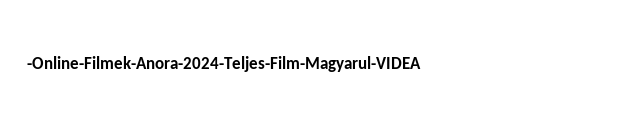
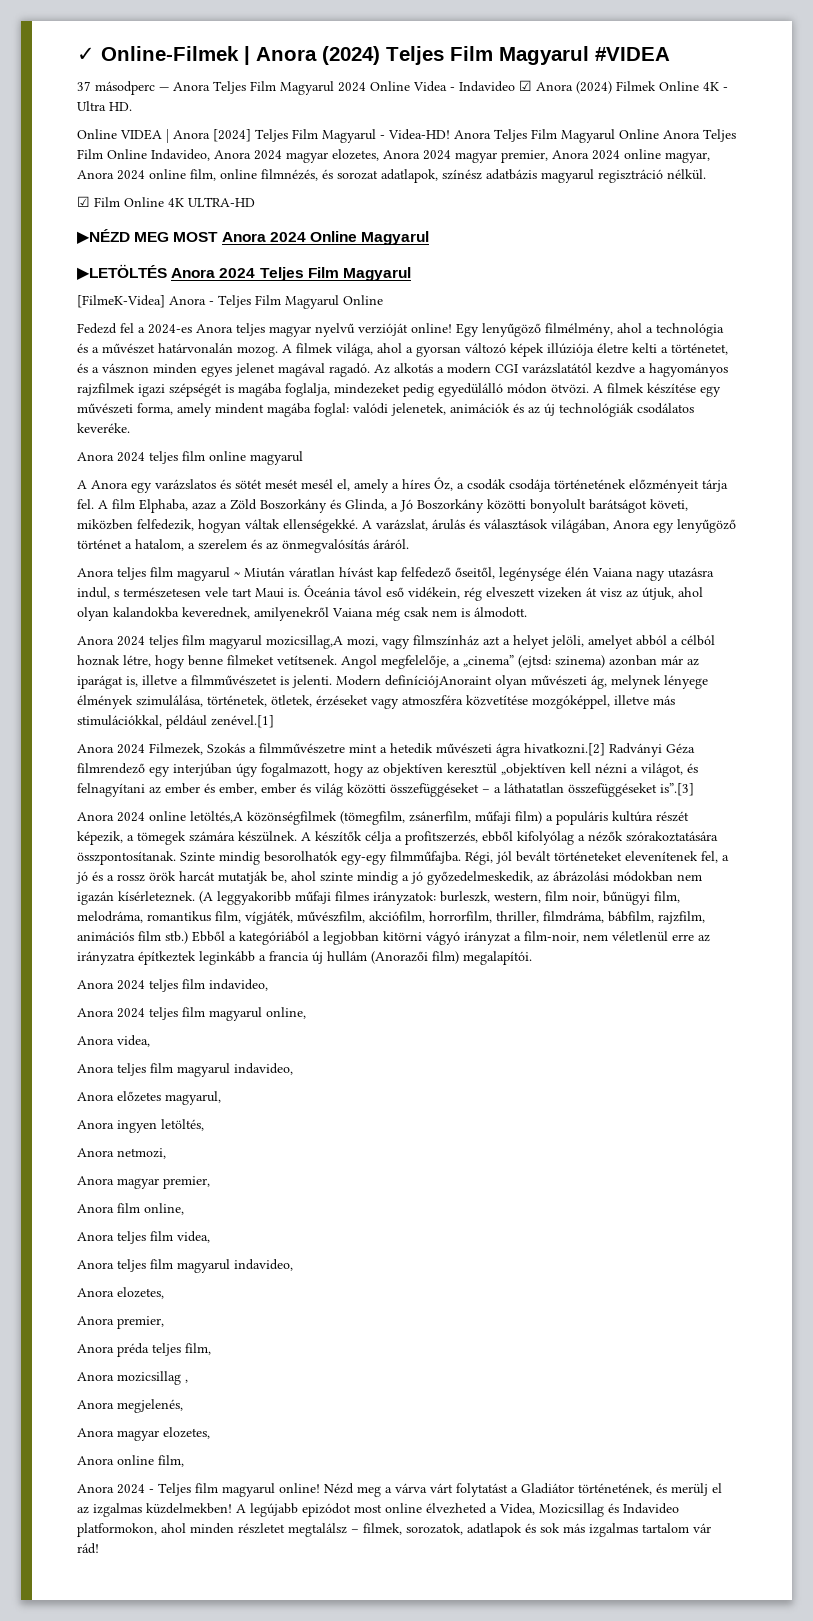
- -Online-Filmek-Anora-2024-Teljes-Film-Magyarul-VIDEA
+ ✓ Online-Filmek | Anora (2024) Teljes Film Magyarul #VIDEA
+ 37 másodperc — Anora Teljes Film Magyarul 2024 Online Videa - Indavideo ☑ Anora (2024) Filmek Online 4K - Ultra HD.
+ Online VIDEA | Anora [2024] Teljes Film Magyarul - Videa-HD! Anora Teljes Film Magyarul Online Anora Teljes Film Online Indavideo, Anora 2024 magyar elozetes, Anora 2024 magyar premier, Anora 2024 online magyar, Anora 2024 online film, online filmnézés, és sorozat adatlapok, színész adatbázis magyarul regisztráció nélkül.
+ ☑ Film Online 4K ULTRA-HD
+ ▶NÉZD MEG MOST Anora 2024 Online Magyarul
+ ▶LETÖLTÉS Anora 2024 Teljes Film Magyarul
+ [FilmeK-Videa] Anora - Teljes Film Magyarul Online
+ Fedezd fel a 2024-es Anora teljes magyar nyelvű verzióját online! Egy lenyűgöző filmélmény, ahol a technológia és a művészet határvonalán mozog. A filmek világa, ahol a gyorsan változó képek illúziója életre kelti a történetet, és a vásznon minden egyes jelenet magával ragadó. Az alkotás a modern CGI varázslatától kezdve a hagyományos rajzfilmek igazi szépségét is magába foglalja, mindezeket pedig egyedülálló módon ötvözi. A filmek készítése egy művészeti forma, amely mindent magába foglal: valódi jelenetek, animációk és az új technológiák csodálatos keveréke.
+ Anora 2024 teljes film online magyarul
+ A Anora egy varázslatos és sötét mesét mesél el, amely a híres Óz, a csodák csodája történetének előzményeit tárja fel. A film Elphaba, azaz a Zöld Boszorkány és Glinda, a Jó Boszorkány közötti bonyolult barátságot követi, miközben felfedezik, hogyan váltak ellenségekké. A varázslat, árulás és választások világában, Anora egy lenyűgöző történet a hatalom, a szerelem és az önmegvalósítás áráról.
+ Anora teljes film magyarul ~ Miután váratlan hívást kap felfedező őseitől, legénysége élén Vaiana nagy utazásra indul, s természetesen vele tart Maui is. Óceánia távol eső vidékein, rég elveszett vizeken át visz az útjuk, ahol olyan kalandokba keverednek, amilyenekről Vaiana még csak nem is álmodott.
+ Anora 2024 teljes film magyarul mozicsillag,A mozi, vagy filmszínház azt a helyet jelöli, amelyet abból a célból hoznak létre, hogy benne filmeket vetítsenek. Angol megfelelője, a „cinema” (ejtsd: szinema) azonban már az iparágat is, illetve a filmművészetet is jelenti. Modern definíciójAnoraint olyan művészeti ág, melynek lényege élmények szimulálása, történetek, ötletek, érzéseket vagy atmoszféra közvetítése mozgóképpel, illetve más stimulációkkal, például zenével.[1]
+ Anora 2024 Filmezek, Szokás a filmművészetre mint a hetedik művészeti ágra hivatkozni.[2] Radványi Géza filmrendező egy interjúban úgy fogalmazott, hogy az objektíven keresztül „objektíven kell nézni a világot, és felnagyítani az ember és ember, ember és világ közötti összefüggéseket – a láthatatlan összefüggéseket is”.[3]
+ Anora 2024 online letöltés,A közönségfilmek (tömegfilm, zsánerfilm, műfaji film) a populáris kultúra részét képezik, a tömegek számára készülnek. A készítők célja a profitszerzés, ebből kifolyólag a nézők szórakoztatására összpontosítanak. Szinte mindig besorolhatók egy-egy filmműfajba. Régi, jól bevált történeteket elevenítenek fel, a jó és a rossz örök harcát mutatják be, ahol szinte mindig a jó győzedelmeskedik, az ábrázolási módokban nem igazán kísérleteznek. (A leggyakoribb műfaji filmes irányzatok: burleszk, western, film noir, bűnügyi film, melodráma, romantikus film, vígjáték, művészfilm, akciófilm, horrorfilm, thriller, filmdráma, bábfilm, rajzfilm, animációs film stb.) Ebből a kategóriából a legjobban kitörni vágyó irányzat a film-noir, nem véletlenül erre az irányzatra építkeztek leginkább a francia új hullám (Anorazői film) megalapítói.
+ Anora 2024 teljes film indavideo,
+ Anora 2024 teljes film magyarul online,
+ Anora videa,
+ Anora teljes film magyarul indavideo,
+ Anora előzetes magyarul,
+ Anora ingyen letöltés,
+ Anora netmozi,
+ Anora magyar premier,
+ Anora film online,
+ Anora teljes film videa,
+ Anora teljes film magyarul indavideo,
+ Anora elozetes,
+ Anora premier,
+ Anora préda teljes film,
+ Anora mozicsillag ,
+ Anora megjelenés,
+ Anora magyar elozetes,
+ Anora online film,
+ Anora 2024 - Teljes film magyarul online! Nézd meg a várva várt folytatást a Gladiátor történetének, és merülj el az izgalmas küzdelmekben! A legújabb epizódot most online élvezheted a Videa, Mozicsillag és Indavideo platformokon, ahol minden részletet megtalálsz – filmek, sorozatok, adatlapok és sok más izgalmas tartalom vár rád!

